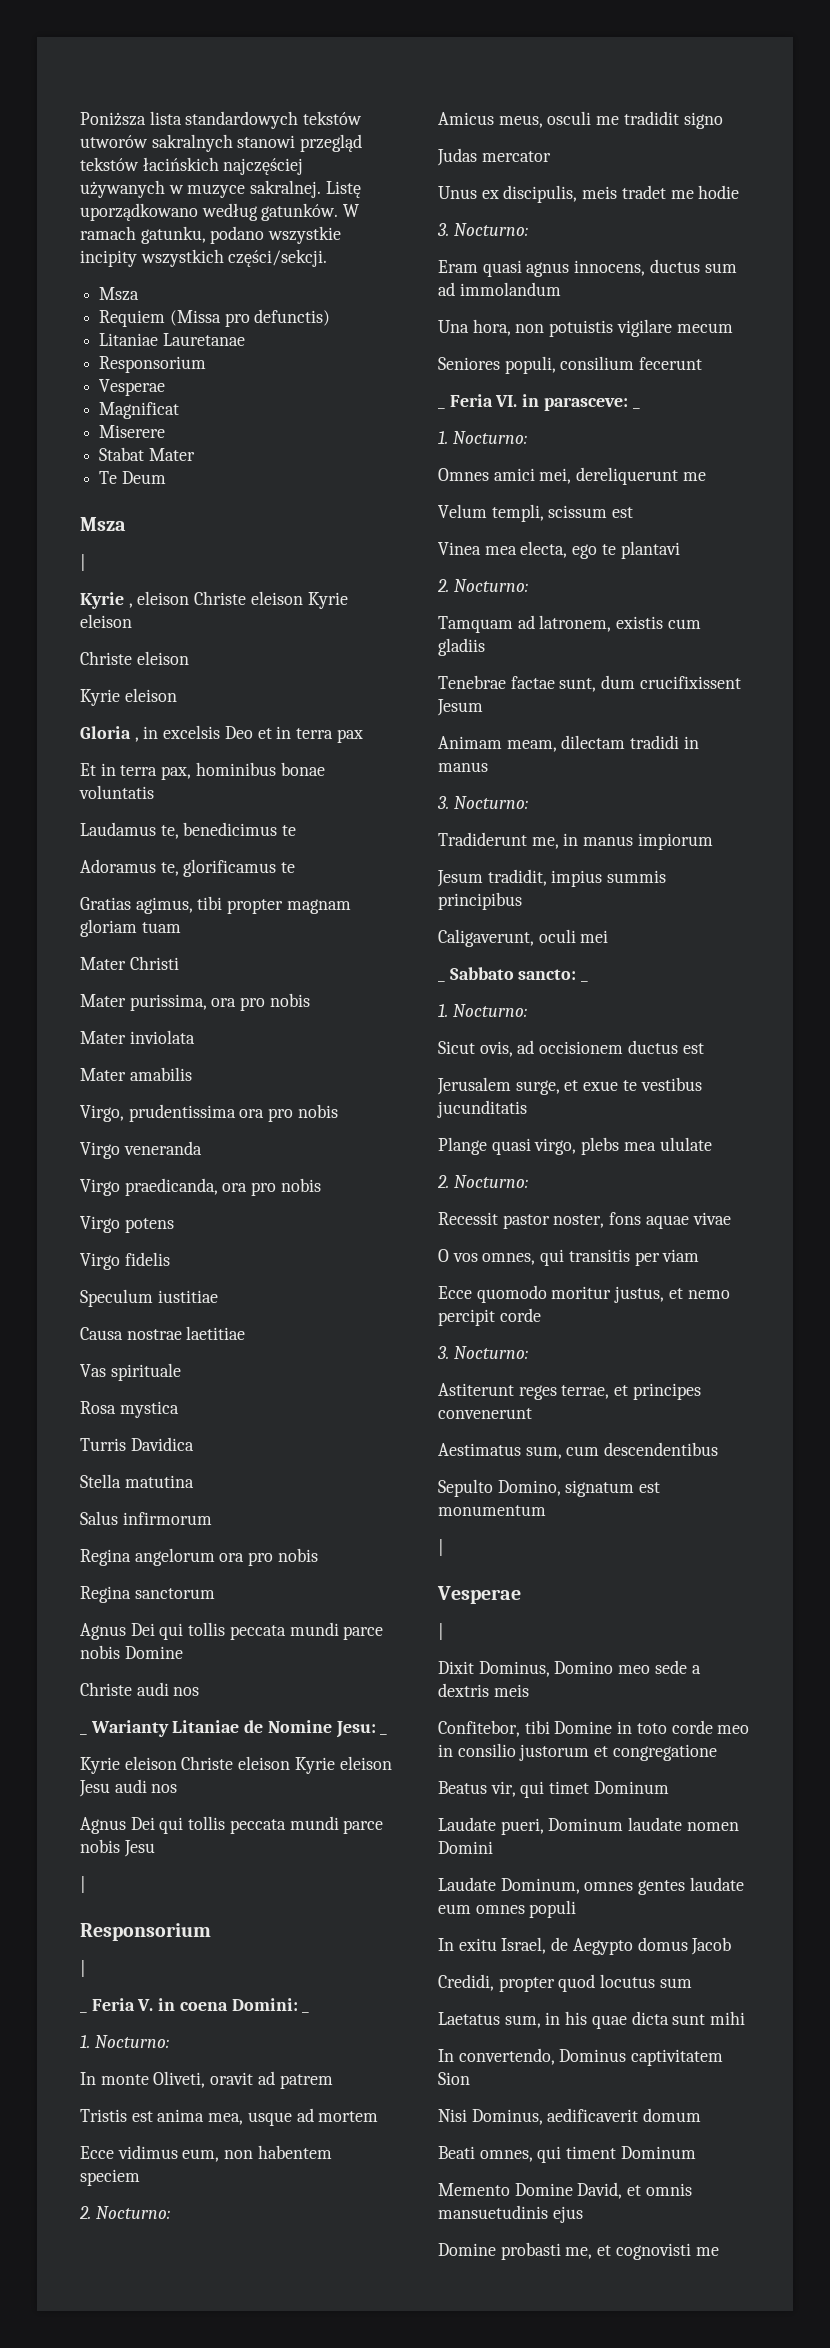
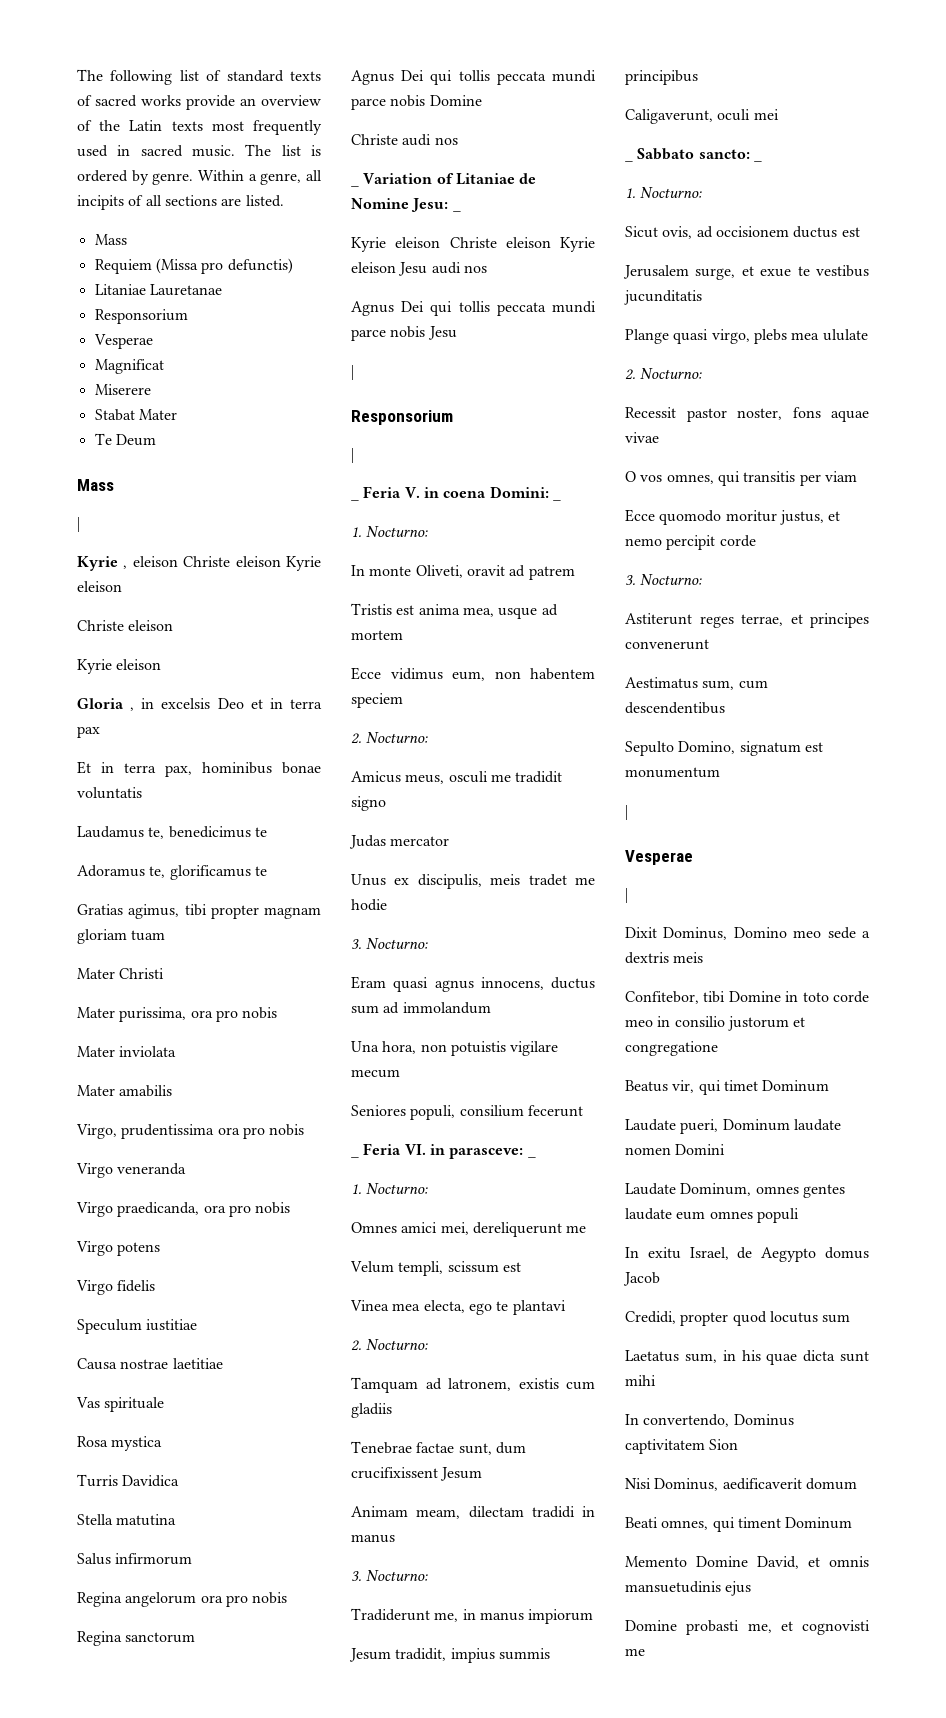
- Poniższa lista standardowych tekstów utworów sakralnych stanowi przegląd tekstów łacińskich najczęściej używanych w muzyce sakralnej. Listę uporządkowano według gatunków. W ramach gatunku, podano wszystkie incipity wszystkich części/sekcji.
- Msza
+ The following list of standard texts of sacred works provide an overview of the Latin texts most frequently used in sacred music. The list is ordered by genre. Within a genre, all incipits of all sections are listed.
+ Mass
  Te Deum
- Msza
+ Mass
- _ Warianty Litaniae de Nomine Jesu: _
+ _ Variation of Litaniae de Nomine Jesu: _

